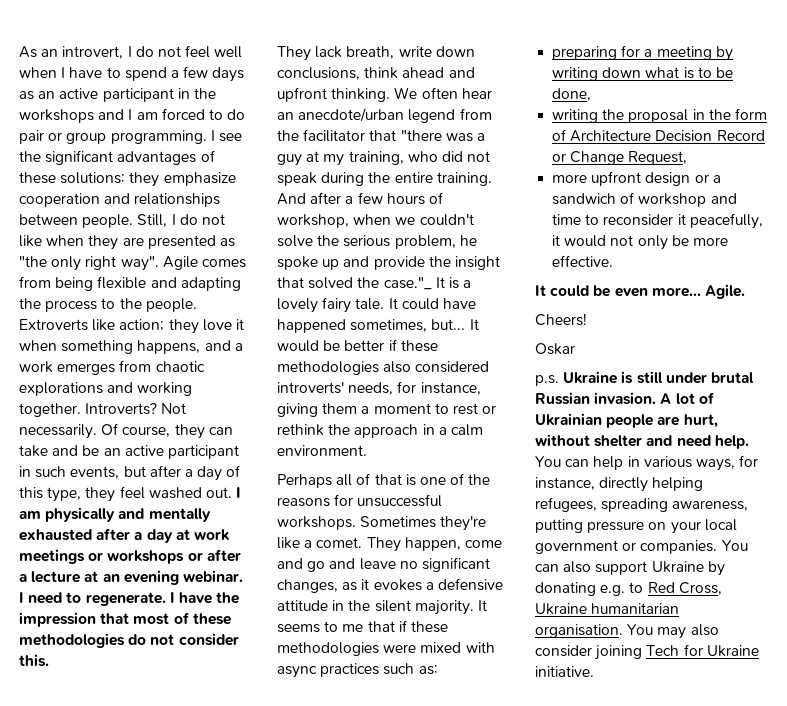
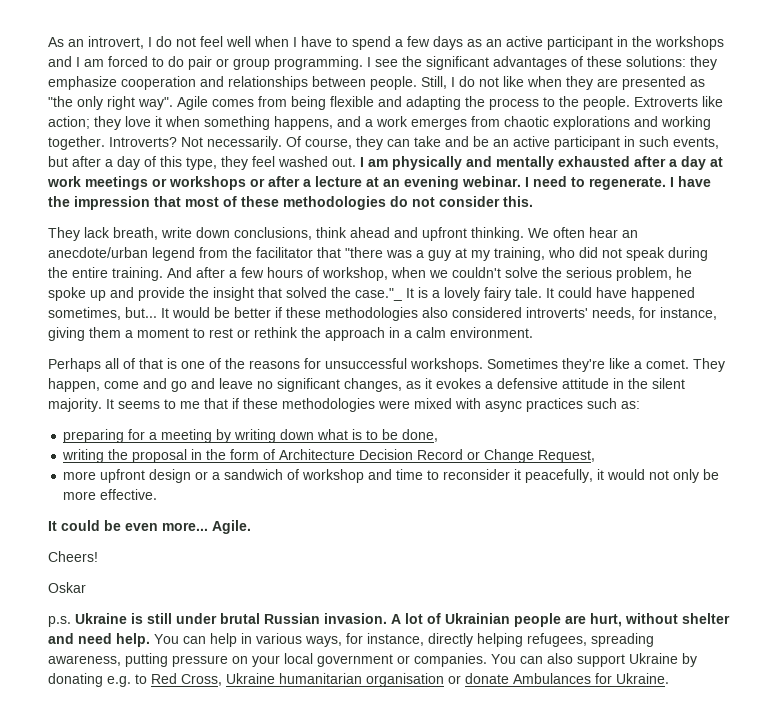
- You can also support Ukraine by donating e.g. to Red Cross, Ukraine humanitarian organisation. You may also consider joining Tech for Ukraine initiative.
+ You can also support Ukraine by donating e.g. to Red Cross, Ukraine humanitarian organisation or donate Ambulances for Ukraine.

